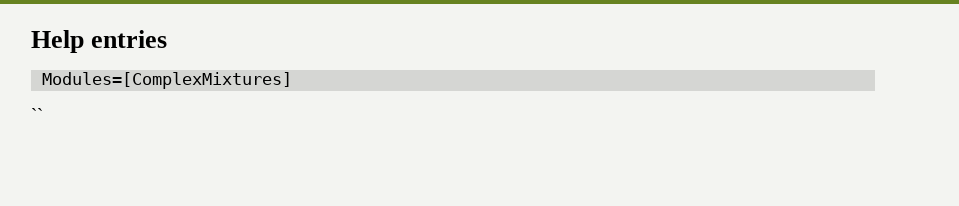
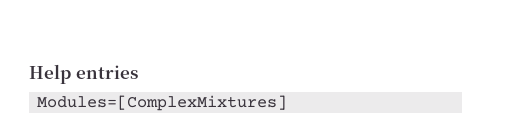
- ``

